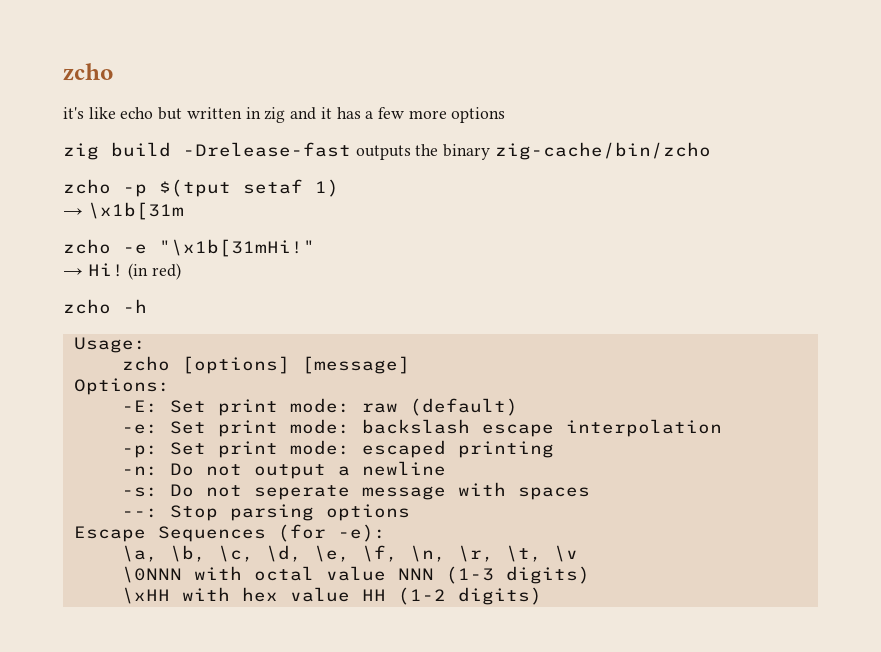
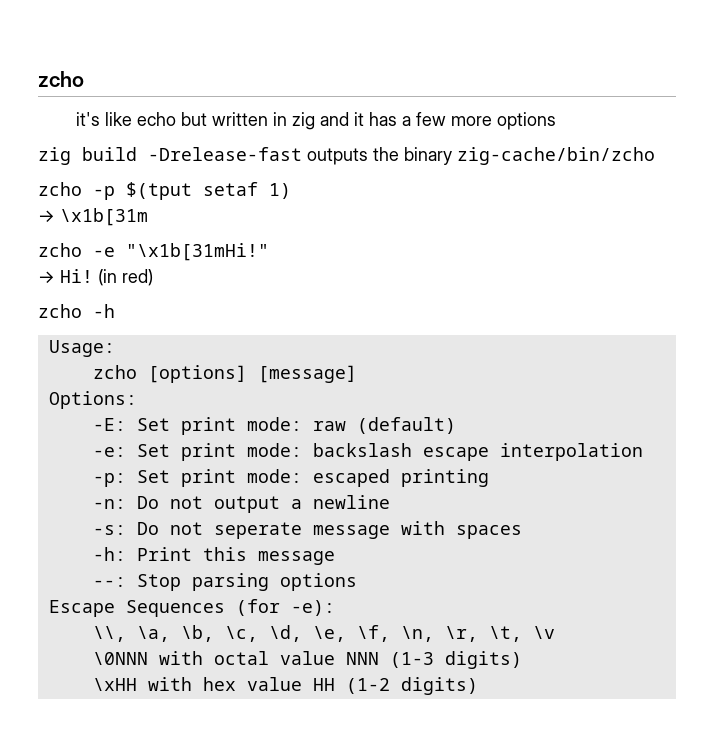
+ -h: Print this message
- \a, \b, \c, \d, \e, \f, \n, \r, \t, \v
+ \\, \a, \b, \c, \d, \e, \f, \n, \r, \t, \v

